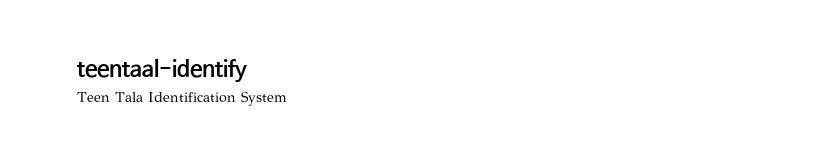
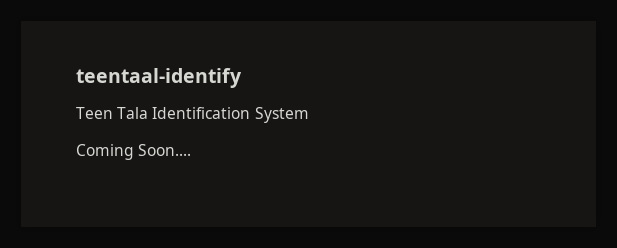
+ Coming Soon....

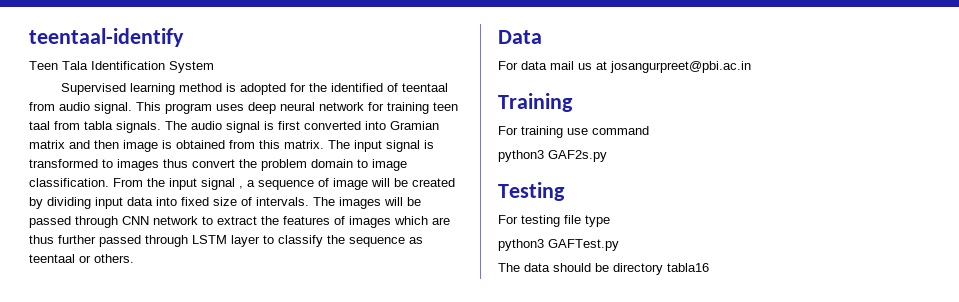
- Coming Soon....
+ Supervised learning method is adopted for the identified of teentaal from audio signal. This program uses deep neural network for training teen taal from tabla signals. The audio signal is first converted into Gramian matrix and then image is obtained from this matrix. The input signal is transformed to images thus convert the problem domain to image classification. From the input signal , a sequence of image will be created by dividing input data into fixed size of intervals. The images will be passed through CNN network to extract the features of images which are thus further passed through LSTM layer to classify the sequence as teentaal or others.
+ Data
+ For data mail us at josangurpreet@pbi.ac.in
+ Training
+ For training use command
+ python3 GAF2s.py
+ Testing
+ For testing file type
+ python3 GAFTest.py
+ The data should be directory tabla16

